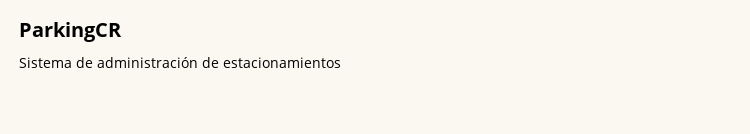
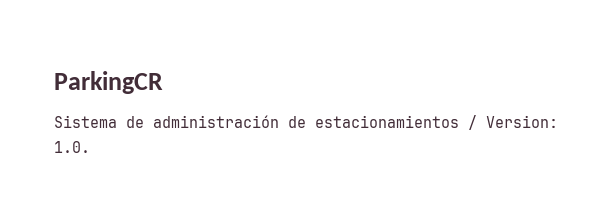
- Sistema de administración de estacionamientos
+ Sistema de administración de estacionamientos / Version: 1.0.

